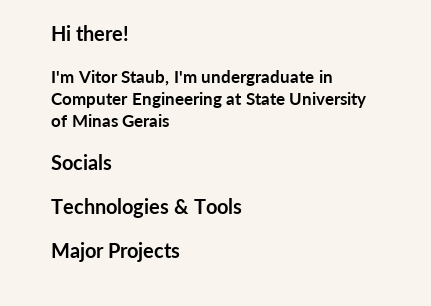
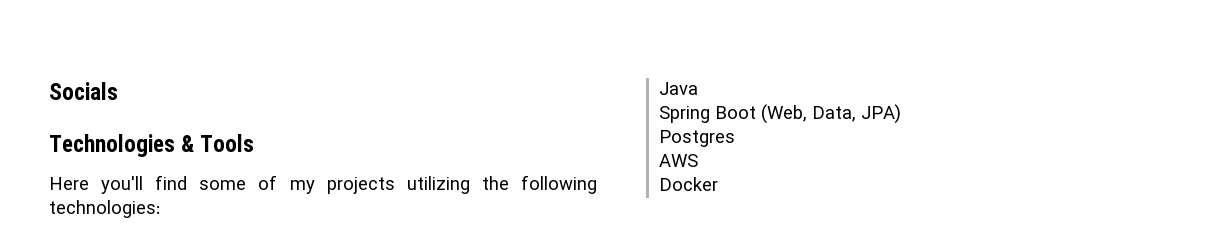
- Hi there!
- I'm Vitor Staub, I'm undergraduate in Computer Engineering at State University of Minas Gerais
  Socials
  Technologies & Tools
- Major Projects
+ Here you'll find some of my projects utilizing the following technologies:
+ Java
+ Spring Boot (Web, Data, JPA)
+ Postgres
+ AWS
+ Docker

